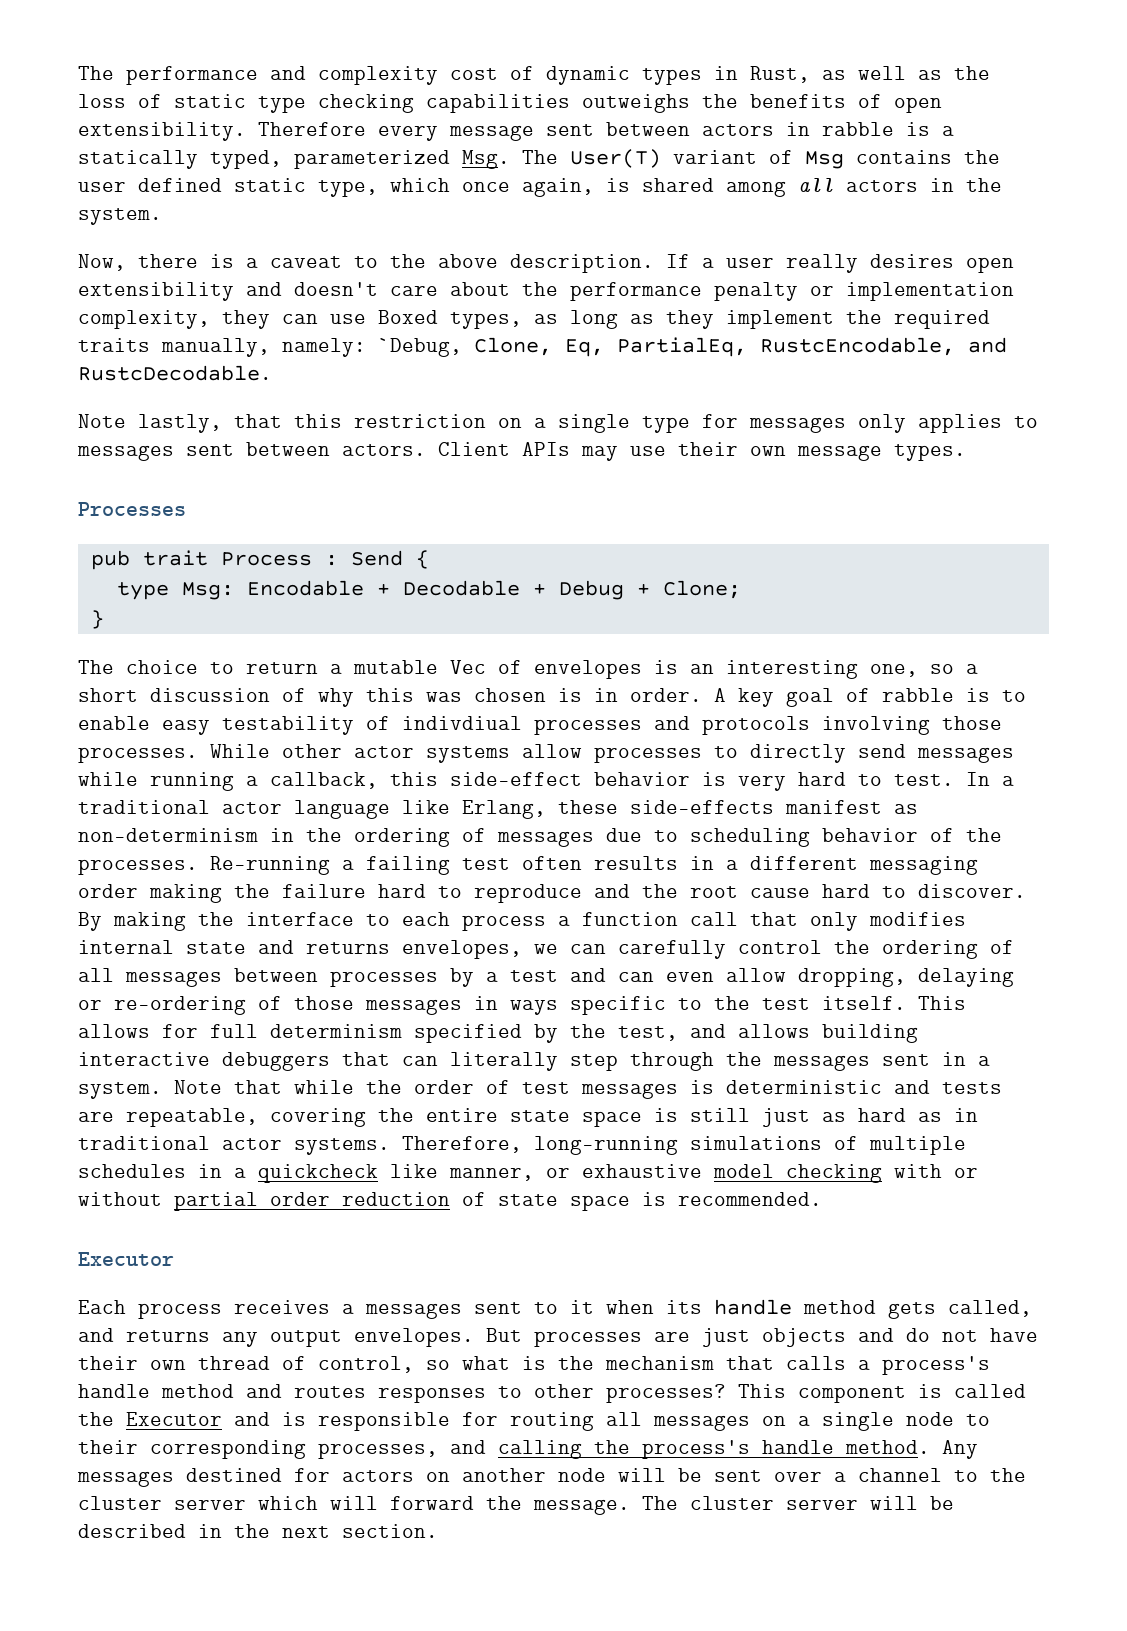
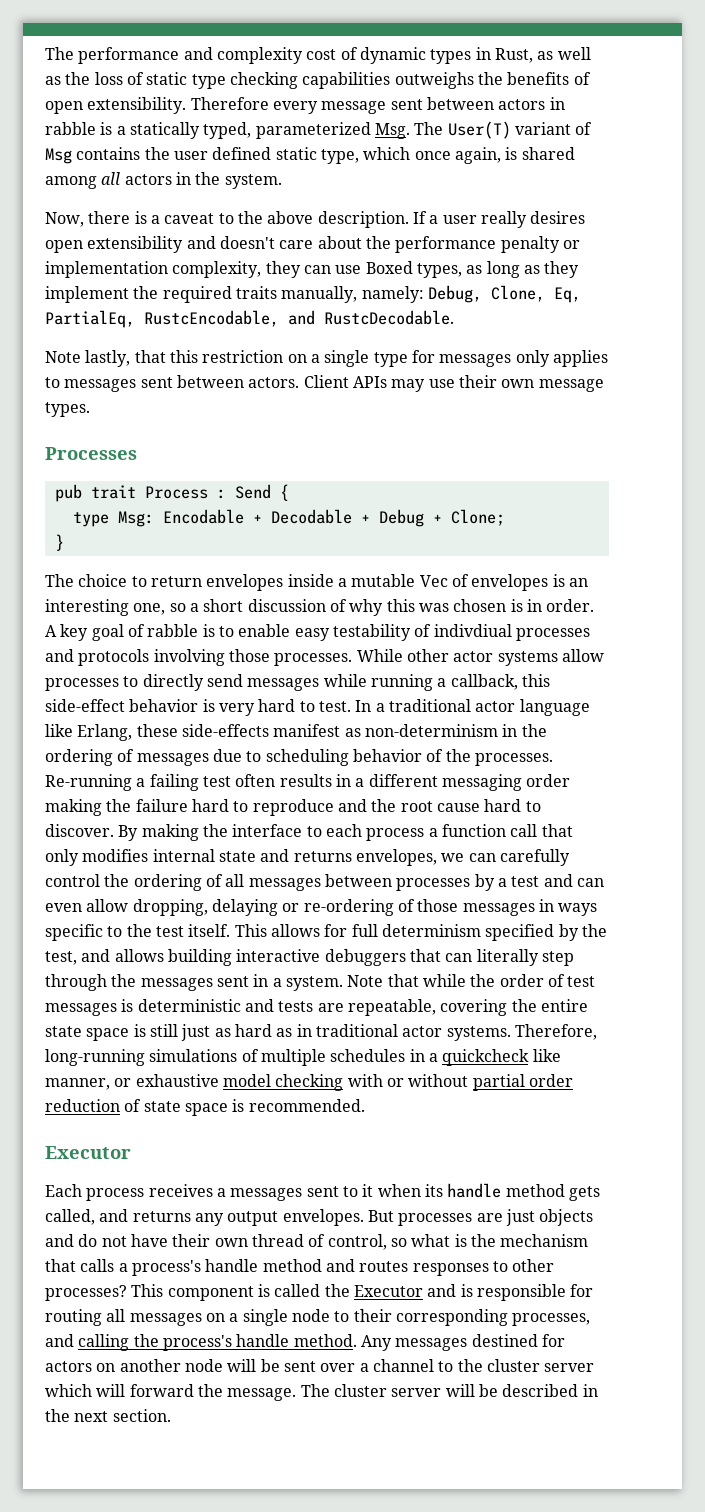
- If a user really desires open extensibility and doesn't care about the performance penalty or implementation complexity, they can use Boxed types, as long as they implement the required traits manually, namely: `Debug, Clone, Eq, PartialEq, RustcEncodable, and RustcDecodable.
+ If a user really desires open extensibility and doesn't care about the performance penalty or implementation complexity, they can use Boxed types, as long as they implement the required traits manually, namely: Debug, Clone, Eq, PartialEq, RustcEncodable, and RustcDecodable.
- The choice to return a mutable Vec of envelopes is an interesting one, so a short discussion of why this was chosen is in order.
+ The choice to return envelopes inside a mutable Vec of envelopes is an interesting one, so a short discussion of why this was chosen is in order.

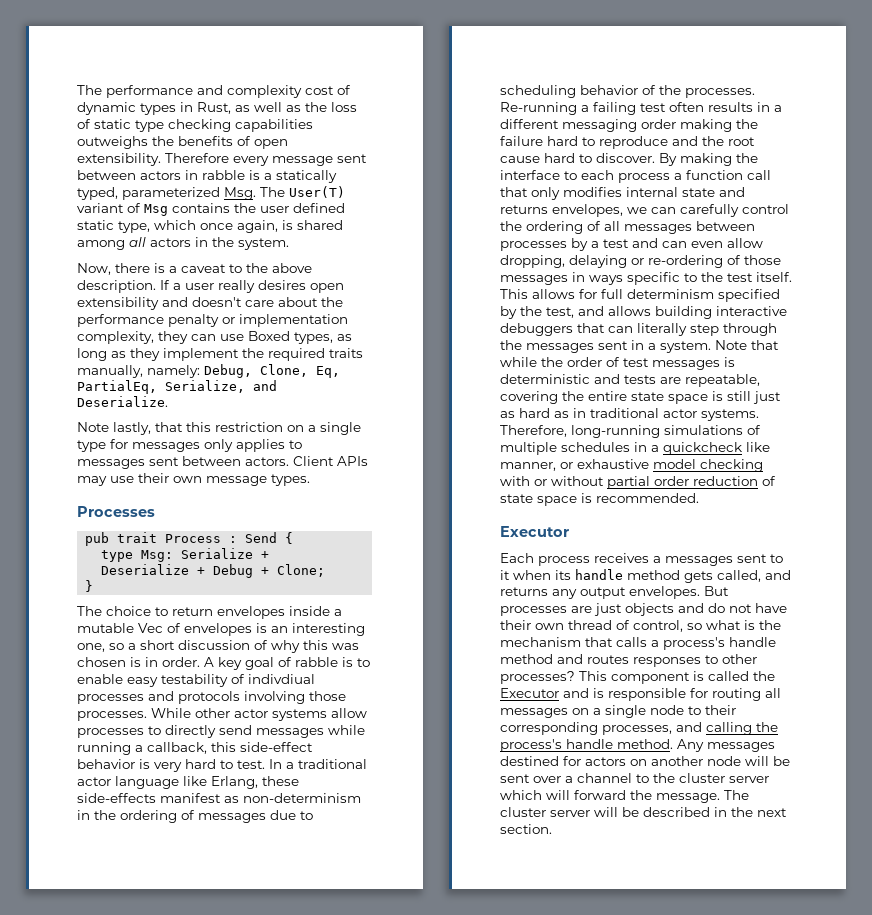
- If a user really desires open extensibility and doesn't care about the performance penalty or implementation complexity, they can use Boxed types, as long as they implement the required traits manually, namely: Debug, Clone, Eq, PartialEq, RustcEncodable, and RustcDecodable.
+ If a user really desires open extensibility and doesn't care about the performance penalty or implementation complexity, they can use Boxed types, as long as they implement the required traits manually, namely: Debug, Clone, Eq, PartialEq, Serialize, and Deserialize.
- type Msg: Encodable + Decodable + Debug + Clone;
+ type Msg: Serialize + Deserialize + Debug + Clone;

